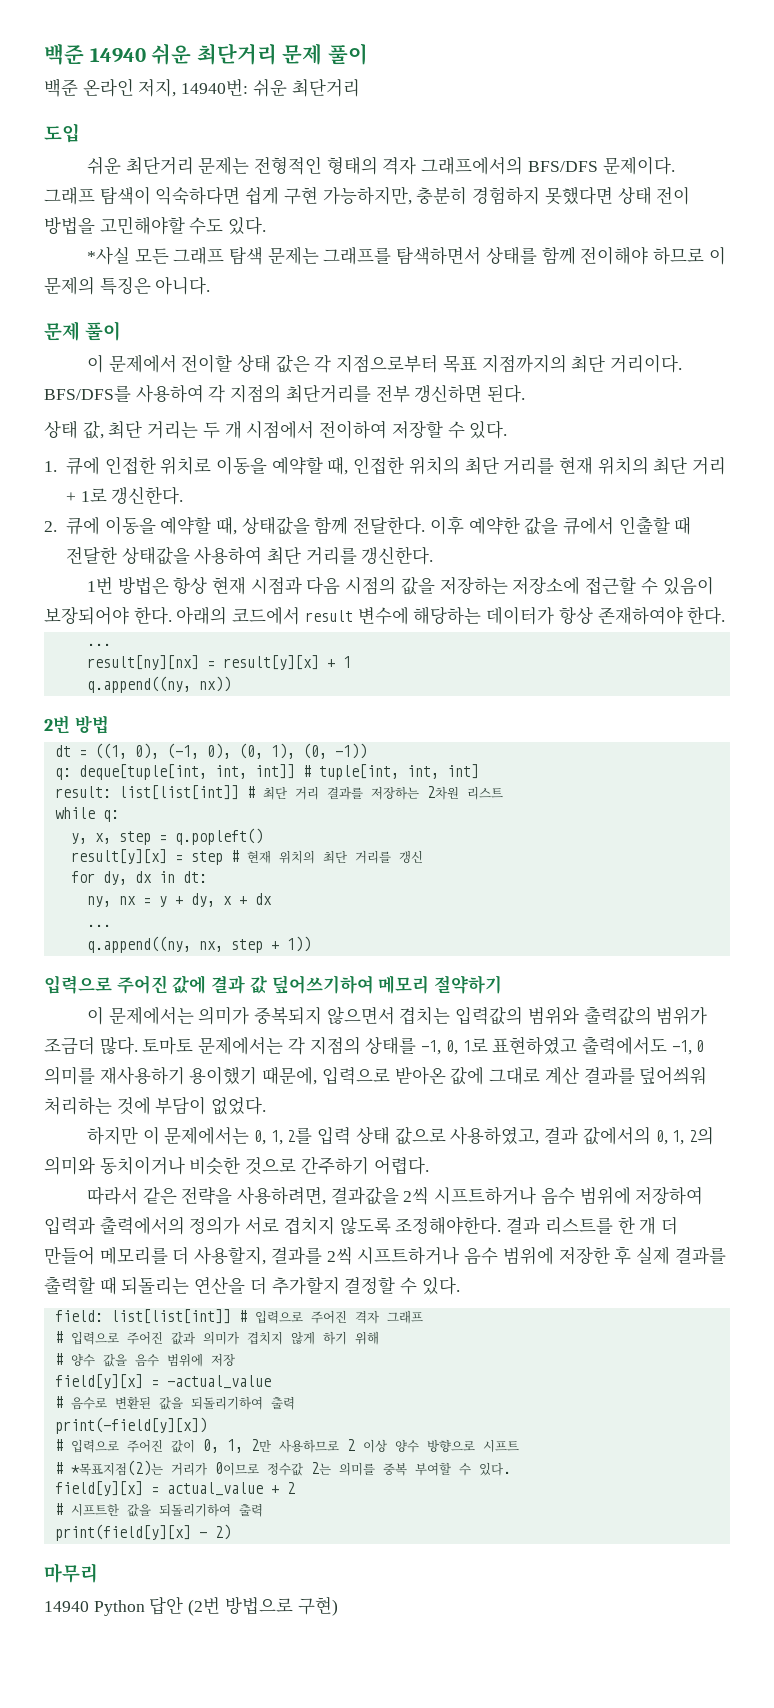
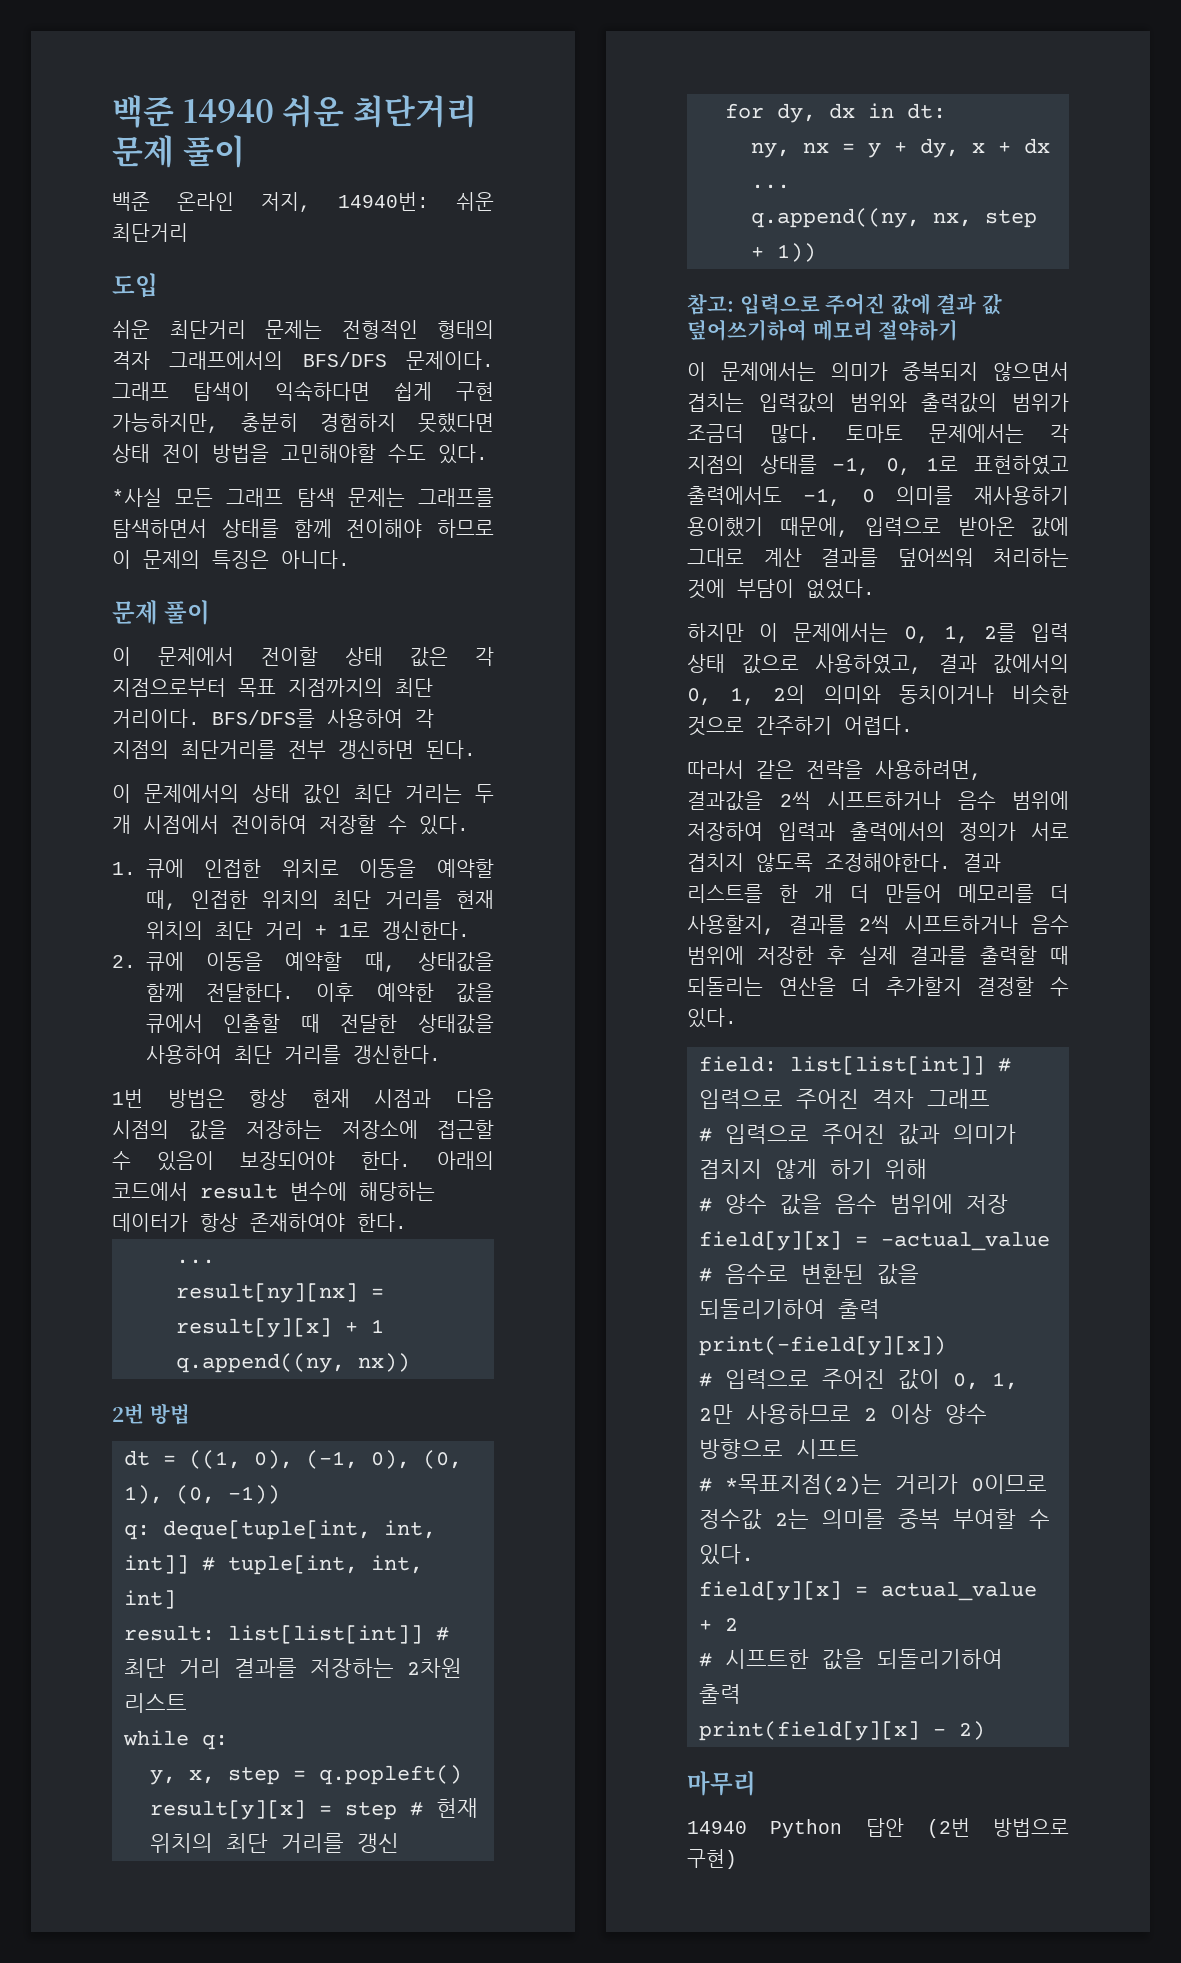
- 상태 값, 최단 거리는 두 개 시점에서 전이하여 저장할 수 있다.
+ 이 문제에서의 상태 값인 최단 거리는 두 개 시점에서 전이하여 저장할 수 있다.
- 입력으로 주어진 값에 결과 값 덮어쓰기하여 메모리 절약하기
+ 참고: 입력으로 주어진 값에 결과 값 덮어쓰기하여 메모리 절약하기

